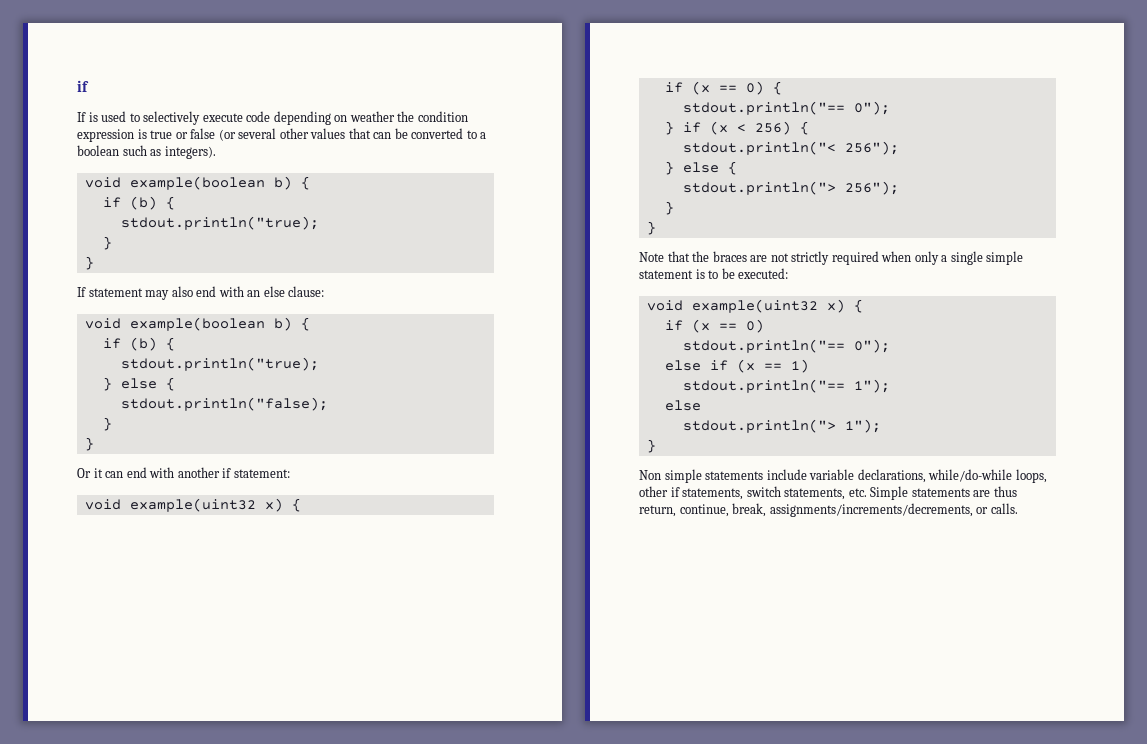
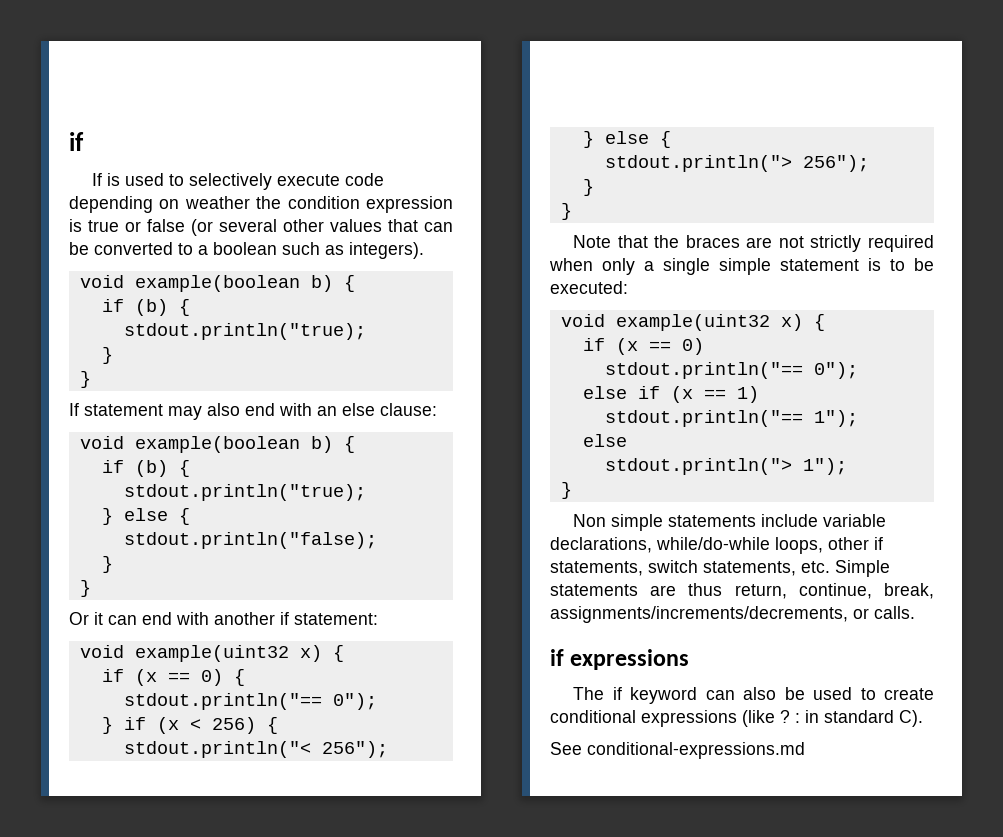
+ if expressions
+ The if keyword can also be used to create conditional expressions (like ? : in standard C).
+ See conditional-expressions.md

